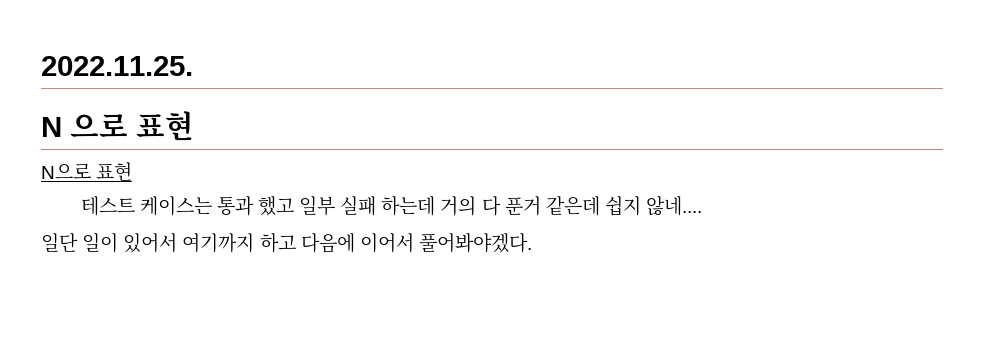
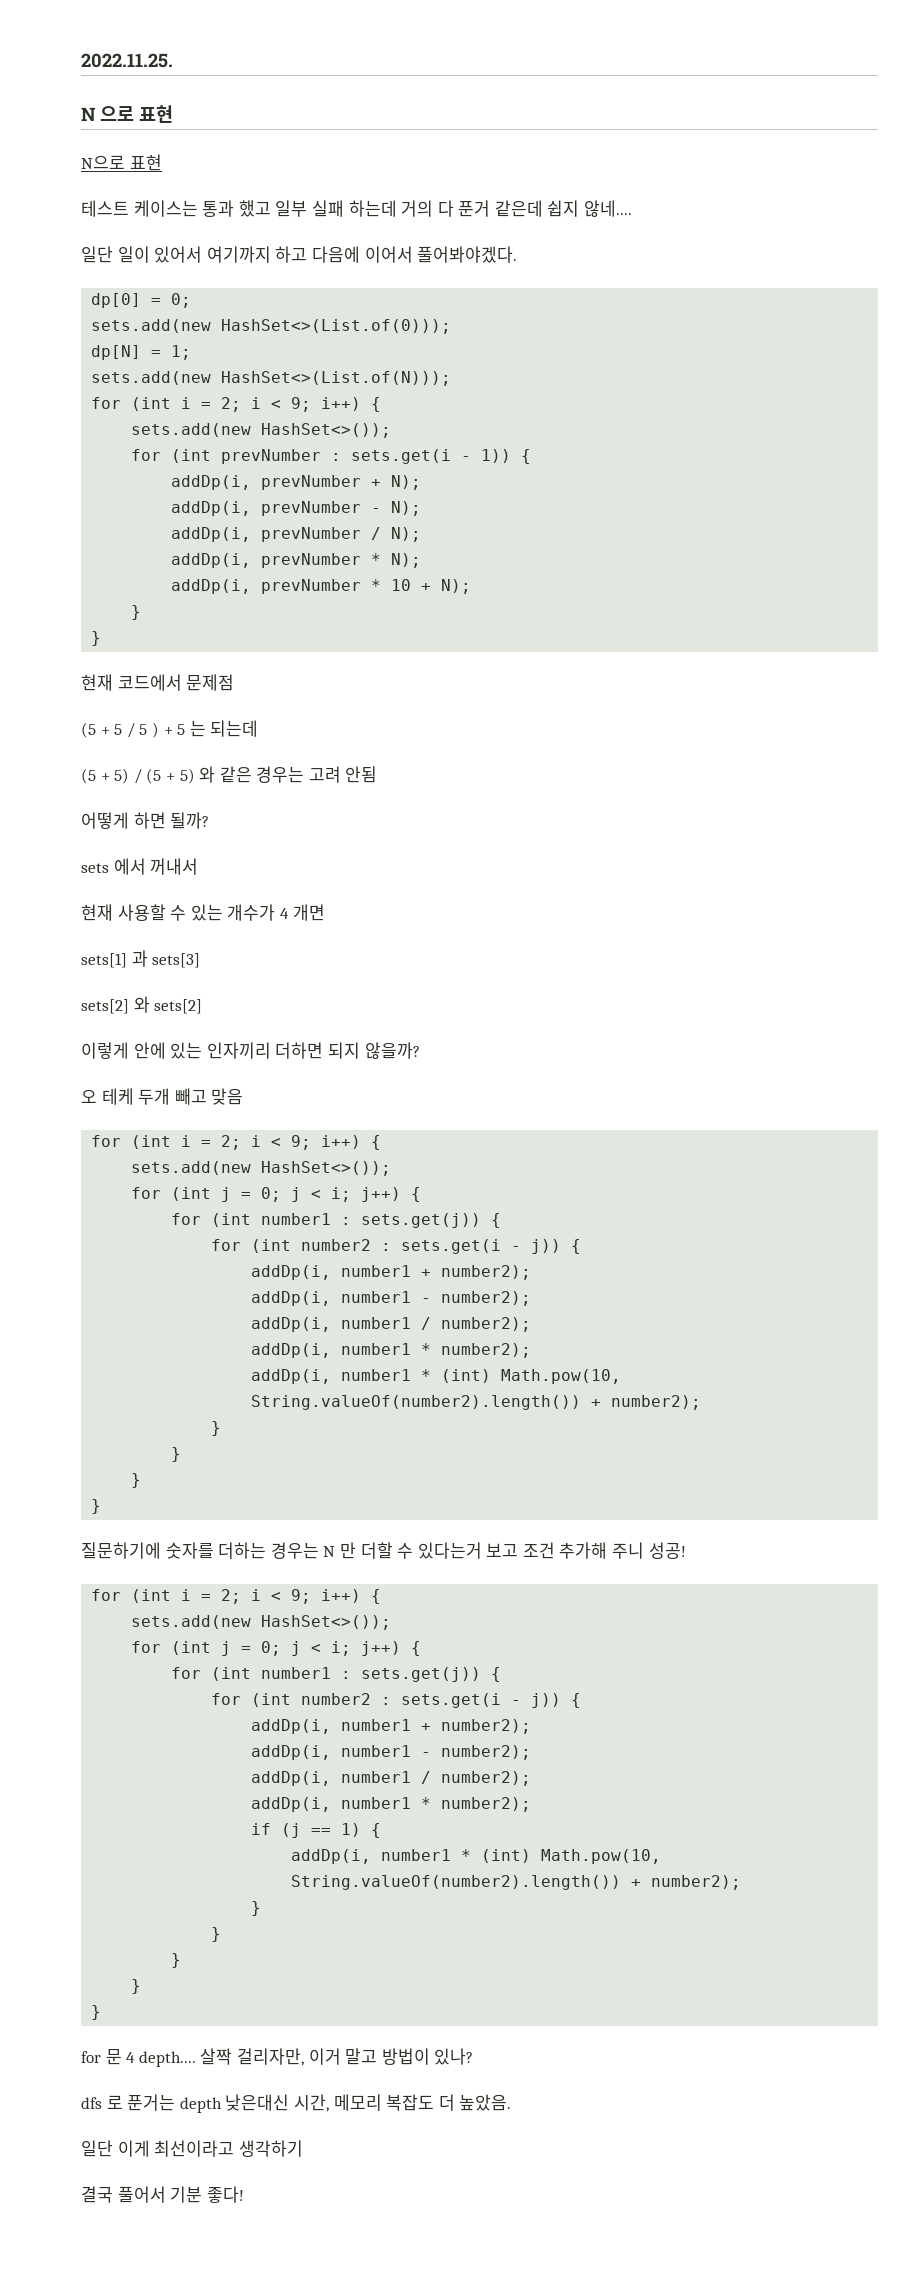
+ dp[0] = 0;
+ sets.add(new HashSet<>(List.of(0)));
+ dp[N] = 1;
+ sets.add(new HashSet<>(List.of(N)));
+ for (int i = 2; i < 9; i++) {
+ sets.add(new HashSet<>());
+ for (int prevNumber : sets.get(i - 1)) {
+ addDp(i, prevNumber + N);
+ addDp(i, prevNumber - N);
+ addDp(i, prevNumber / N);
+ addDp(i, prevNumber * N);
+ addDp(i, prevNumber * 10 + N);
+ }
+ }
+ 현재 코드에서 문제점
+ (5 + 5 / 5 ) + 5 는 되는데
+ (5 + 5) / (5 + 5) 와 같은 경우는 고려 안됨
+ 어떻게 하면 될까?
+ sets 에서 꺼내서
+ 현재 사용할 수 있는 개수가 4 개면
+ sets[1] 과 sets[3]
+ sets[2] 와 sets[2]
+ 이렇게 안에 있는 인자끼리 더하면 되지 않을까?
+ 오 테케 두개 빼고 맞음
+ for (int i = 2; i < 9; i++) {
+ sets.add(new HashSet<>());
+ for (int j = 0; j < i; j++) {
+ for (int number1 : sets.get(j)) {
+ for (int number2 : sets.get(i - j)) {
+ addDp(i, number1 + number2);
+ addDp(i, number1 - number2);
+ addDp(i, number1 / number2);
+ addDp(i, number1 * number2);
+ addDp(i, number1 * (int) Math.pow(10, String.valueOf(number2).length()) + number2);
+ }
+ }
+ }
+ }
+ 질문하기에 숫자를 더하는 경우는 N 만 더할 수 있다는거 보고 조건 추가해 주니 성공!
+ for (int i = 2; i < 9; i++) {
+ sets.add(new HashSet<>());
+ for (int j = 0; j < i; j++) {
+ for (int number1 : sets.get(j)) {
+ for (int number2 : sets.get(i - j)) {
+ addDp(i, number1 + number2);
+ addDp(i, number1 - number2);
+ addDp(i, number1 / number2);
+ addDp(i, number1 * number2);
+ if (j == 1) {
+ addDp(i, number1 * (int) Math.pow(10, String.valueOf(number2).length()) + number2);
+ }
+ }
+ }
+ }
+ }
+ for 문 4 depth.... 살짝 걸리자만, 이거 말고 방법이 있나?
+ dfs 로 푼거는 depth 낮은대신 시간, 메모리 복잡도 더 높았음.
+ 일단 이게 최선이라고 생각하기
+ 결국 풀어서 기분 좋다!

